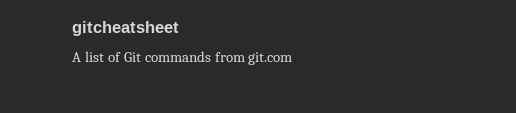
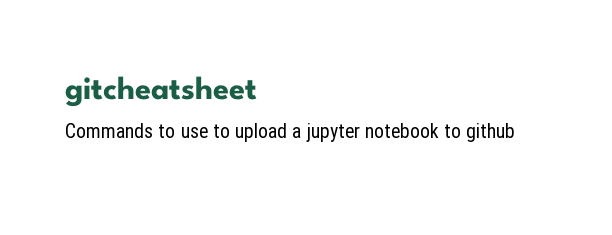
- A list of Git commands from git.com
+ Commands to use to upload a jupyter notebook to github

